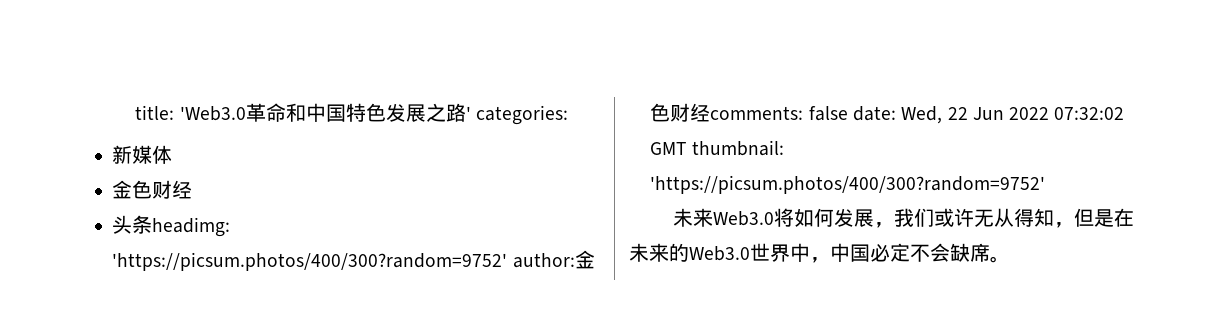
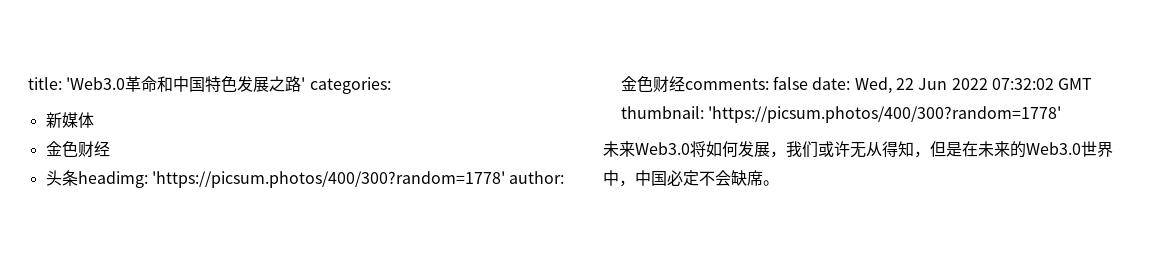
- 头条headimg: 'https://picsum.photos/400/300?random=9752' author:金色财经comments: false date: Wed, 22 Jun 2022 07:32:02 GMT thumbnail: 'https://picsum.photos/400/300?random=9752'
+ 头条headimg: 'https://picsum.photos/400/300?random=1778' author:金色财经comments: false date: Wed, 22 Jun 2022 07:32:02 GMT thumbnail: 'https://picsum.photos/400/300?random=1778'

